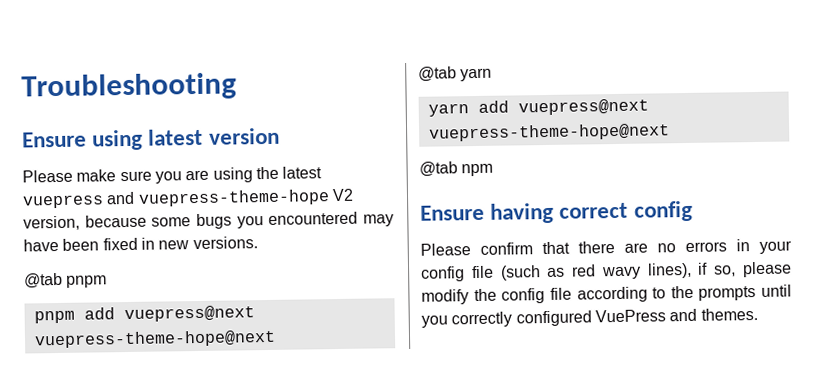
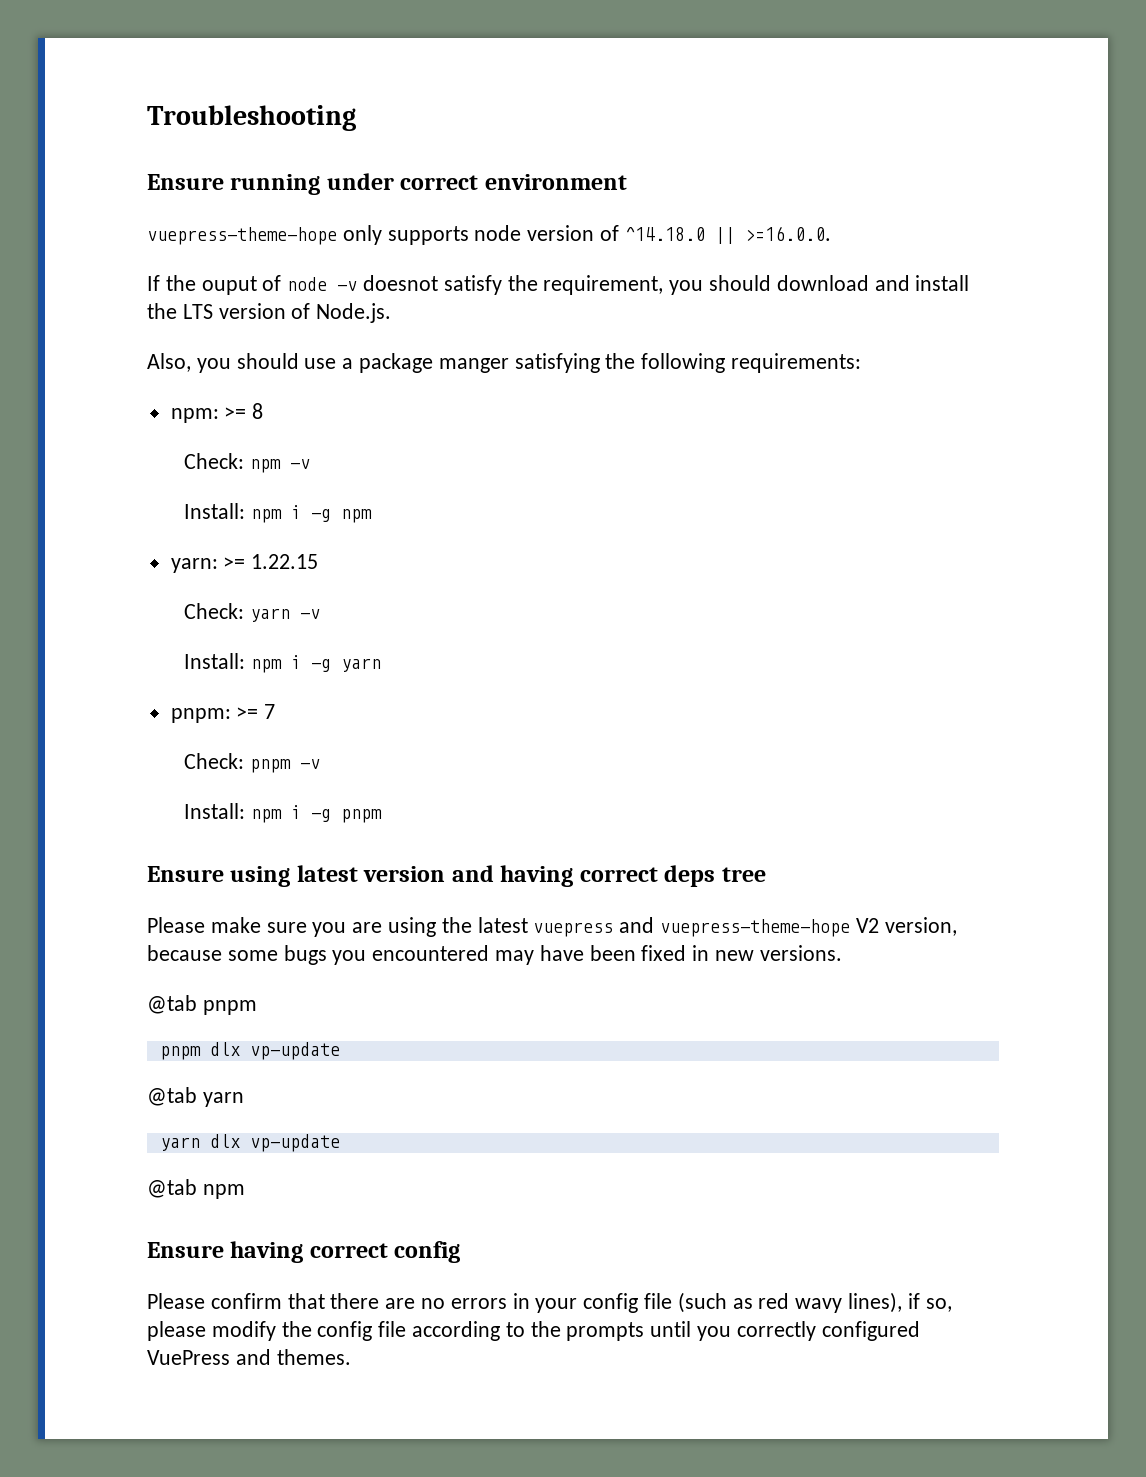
+ Ensure running under correct environment
+ vuepress-theme-hope only supports node version of ^14.18.0 || >=16.0.0.
+ If the ouput of node -v doesnot satisfy the requirement, you should download and install the LTS version of Node.js.
+ Also, you should use a package manger satisfying the following requirements:
+ npm: >= 8
+ Check: npm -v
+ Install: npm i -g npm
+ yarn: >= 1.22.15
+ Check: yarn -v
+ Install: npm i -g yarn
+ pnpm: >= 7
+ Check: pnpm -v
+ Install: npm i -g pnpm
- Ensure using latest version
+ Ensure using latest version and having correct deps tree
- pnpm add vuepress@next vuepress-theme-hope@next
+ pnpm dlx vp-update
- yarn add vuepress@next vuepress-theme-hope@next
+ yarn dlx vp-update

